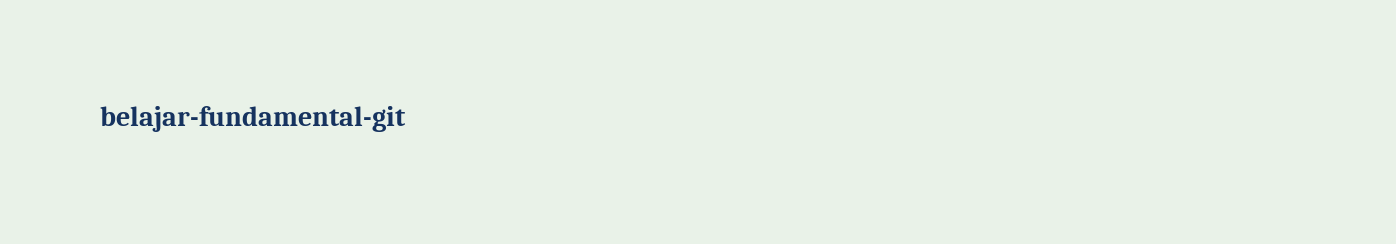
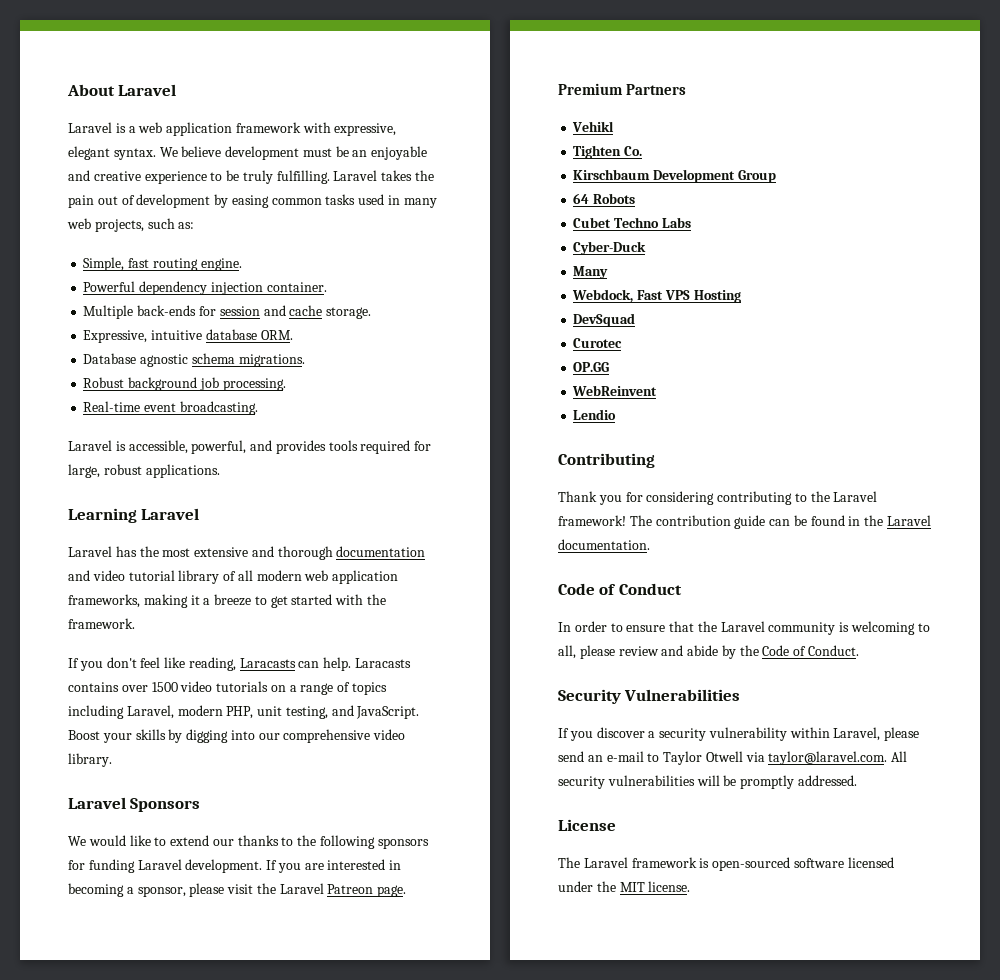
- belajar-fundamental-git
+ About Laravel
+ Laravel is a web application framework with expressive, elegant syntax. We believe development must be an enjoyable and creative experience to be truly fulfilling. Laravel takes the pain out of development by easing common tasks used in many web projects, such as:
+ Simple, fast routing engine.
+ Powerful dependency injection container.
+ Multiple back-ends for session and cache storage.
+ Expressive, intuitive database ORM.
+ Database agnostic schema migrations.
+ Robust background job processing.
+ Real-time event broadcasting.
+ Laravel is accessible, powerful, and provides tools required for large, robust applications.
+ Learning Laravel
+ Laravel has the most extensive and thorough documentation and video tutorial library of all modern web application frameworks, making it a breeze to get started with the framework.
+ If you don't feel like reading, Laracasts can help. Laracasts contains over 1500 video tutorials on a range of topics including Laravel, modern PHP, unit testing, and JavaScript. Boost your skills by digging into our comprehensive video library.
+ Laravel Sponsors
+ We would like to extend our thanks to the following sponsors for funding Laravel development. If you are interested in becoming a sponsor, please visit the Laravel Patreon page.
+ Premium Partners
+ Vehikl
+ Tighten Co.
+ Kirschbaum Development Group
+ 64 Robots
+ Cubet Techno Labs
+ Cyber-Duck
+ Many
+ Webdock, Fast VPS Hosting
+ DevSquad
+ Curotec
+ OP.GG
+ WebReinvent
+ Lendio
+ Contributing
+ Thank you for considering contributing to the Laravel framework! The contribution guide can be found in the Laravel documentation.
+ Code of Conduct
+ In order to ensure that the Laravel community is welcoming to all, please review and abide by the Code of Conduct.
+ Security Vulnerabilities
+ If you discover a security vulnerability within Laravel, please send an e-mail to Taylor Otwell via taylor@laravel.com. All security vulnerabilities will be promptly addressed.
+ License
+ The Laravel framework is open-sourced software licensed under the MIT license.

